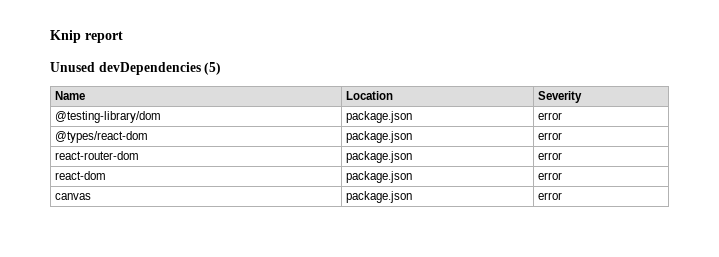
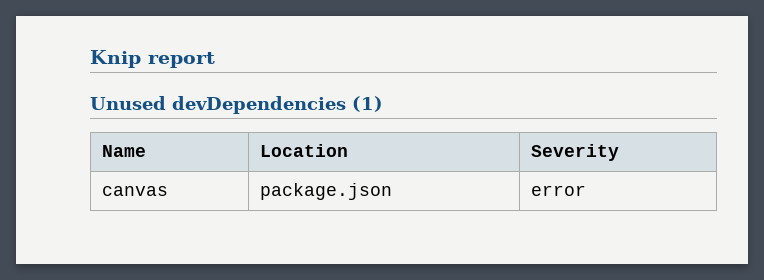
- Unused devDependencies (5)
+ Unused devDependencies (1)
- @testing-library/dom | package.json | error
- @types/react-dom | package.json | error
- react-router-dom | package.json | error
- react-dom | package.json | error

